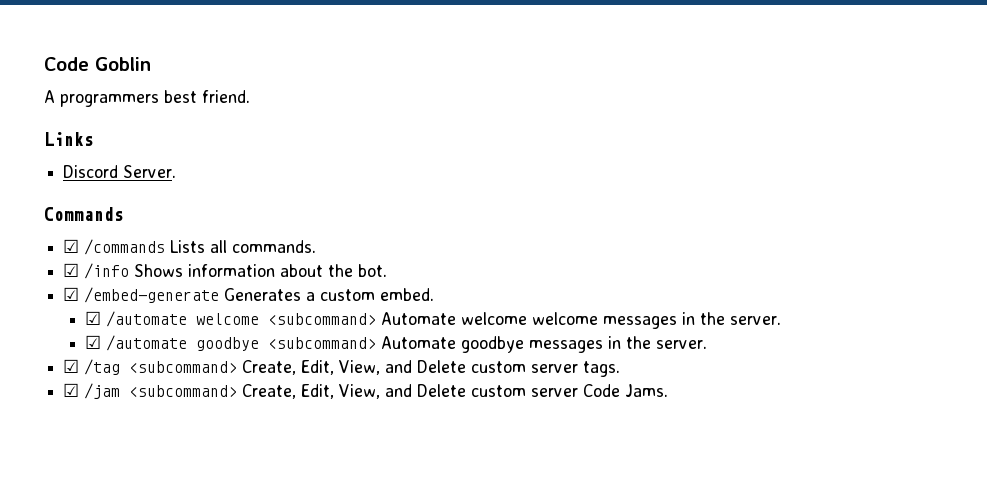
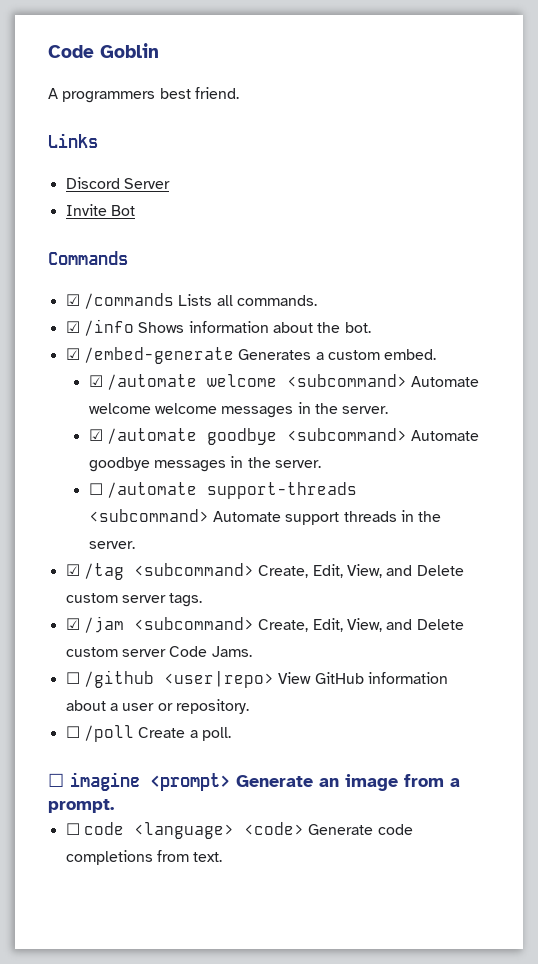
- Discord Server.
+ Discord Server
+ Invite Bot
+ ☐ /automate support-threads <subcommand> Automate support threads in the server.
+ ☐ /github <user|repo> View GitHub information about a user or repository.
+ ☐ /poll Create a poll.
+ ☐ imagine <prompt> Generate an image from a prompt.
+ ☐ code <language> <code> Generate code completions from text.

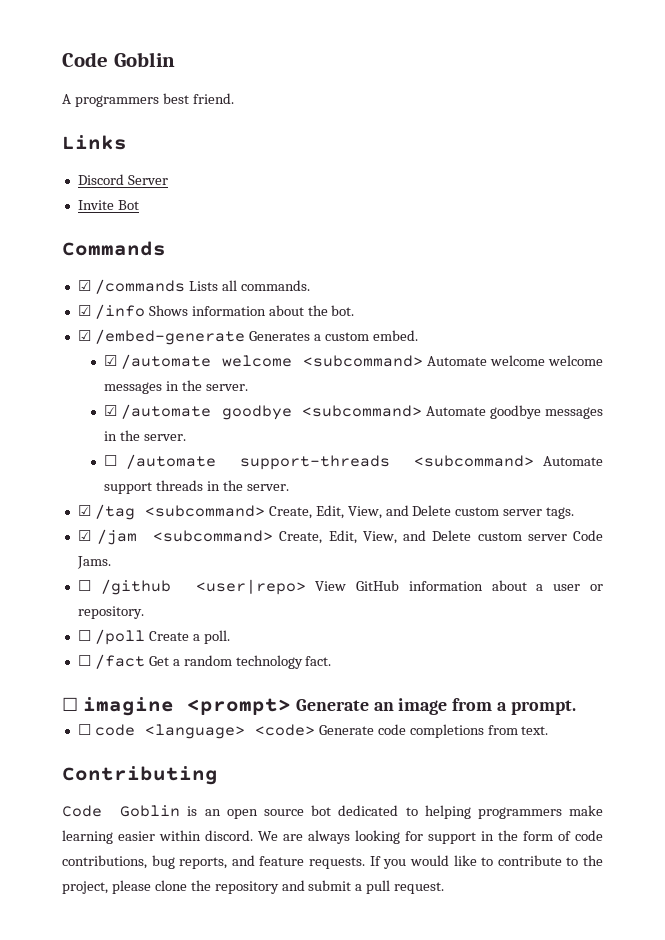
+ ☐ /fact Get a random technology fact.
+ Contributing
+ Code Goblin is an open source bot dedicated to helping programmers make learning easier within discord. We are always looking for support in the form of code contributions, bug reports, and feature requests. If you would like to contribute to the project, please clone the repository and submit a pull request.

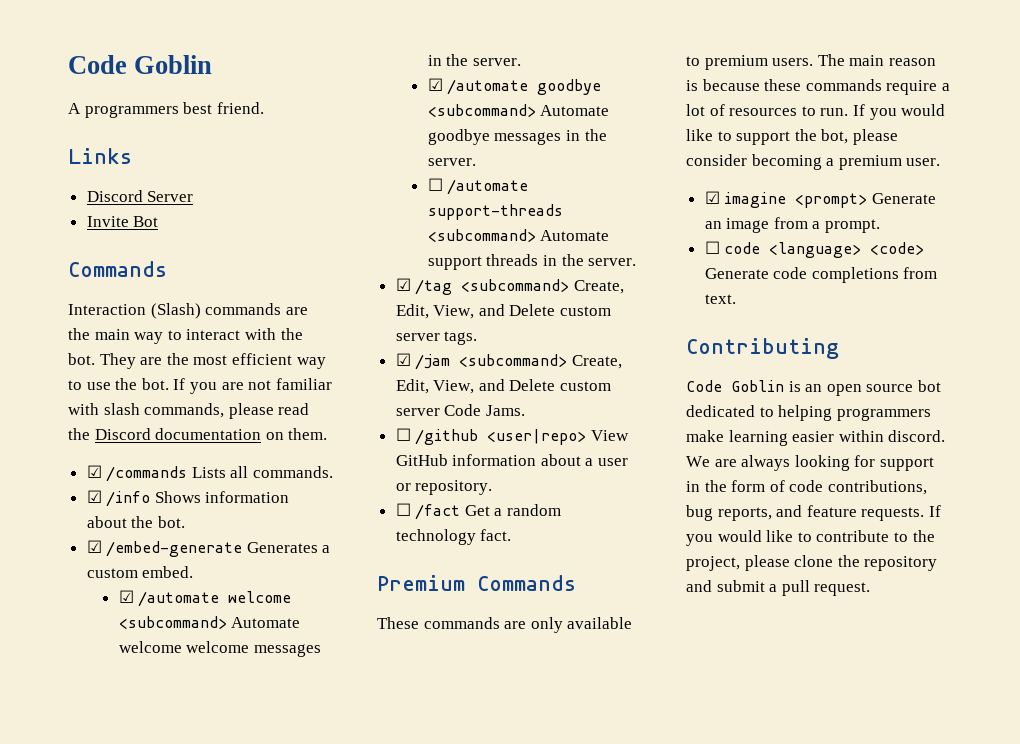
+ Interaction (Slash) commands are the main way to interact with the bot. They are the most efficient way to use the bot. If you are not familiar with slash commands, please read the Discord documentation on them.
- ☐ /poll Create a poll.
- ☐ imagine <prompt> Generate an image from a prompt.
+ Premium Commands
+ These commands are only available to premium users. The main reason is because these commands require a lot of resources to run. If you would like to support the bot, please consider becoming a premium user.
+ ☑ imagine <prompt> Generate an image from a prompt.

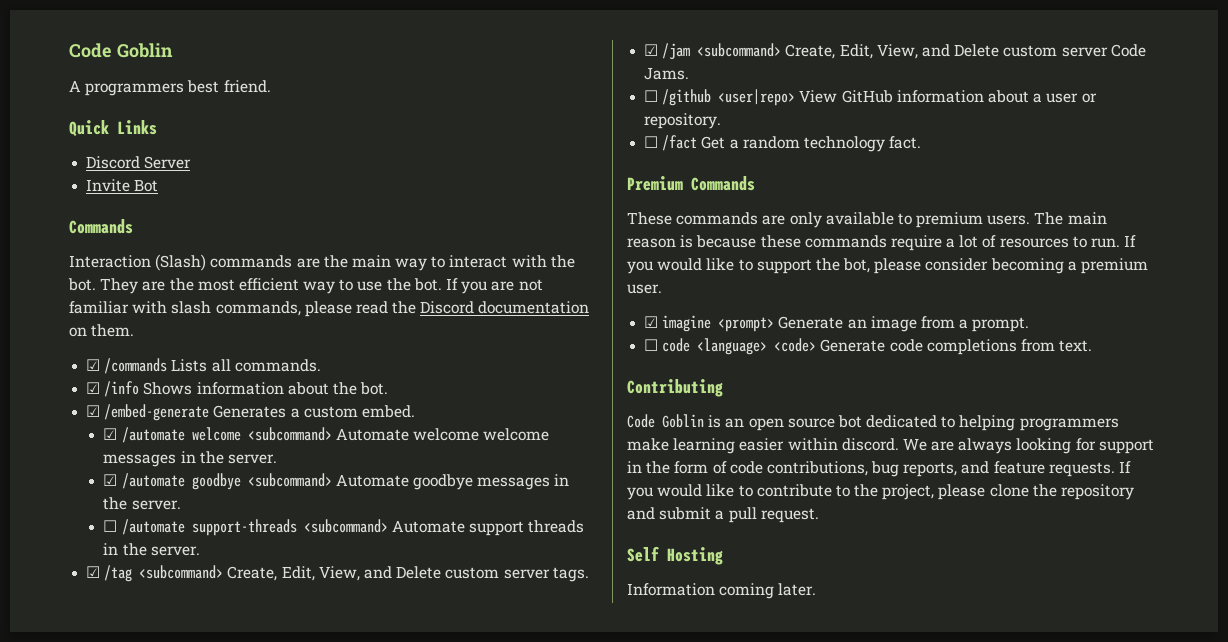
- Links
+ Quick Links
+ Self Hosting
+ Information coming later.

